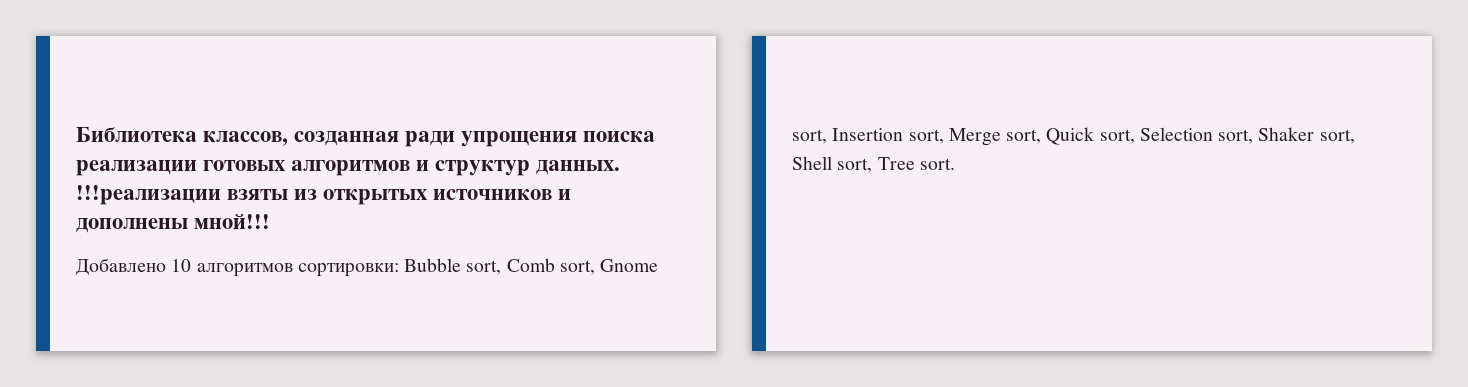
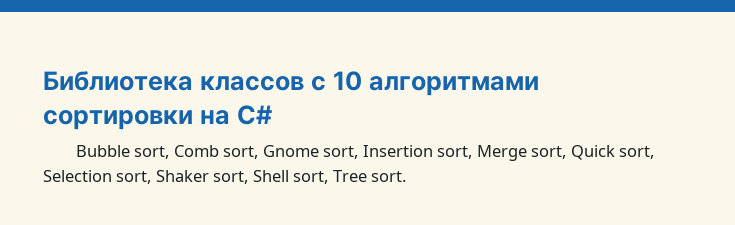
- Библиотека классов, созданная ради упрощения поиска реализации готовых алгоритмов и структур данных. !!!реализации взяты из открытых источников и дополнены мной!!!
- Добавлено 10 алгоритмов сортировки: Bubble sort, Comb sort, Gnome sort, Insertion sort, Merge sort, Quick sort, Selection sort, Shaker sort, Shell sort, Tree sort.
+ Библиотека классов с 10 алгоритмами сортировки на C#
+ Bubble sort, Comb sort, Gnome sort, Insertion sort, Merge sort, Quick sort, Selection sort, Shaker sort, Shell sort, Tree sort.

